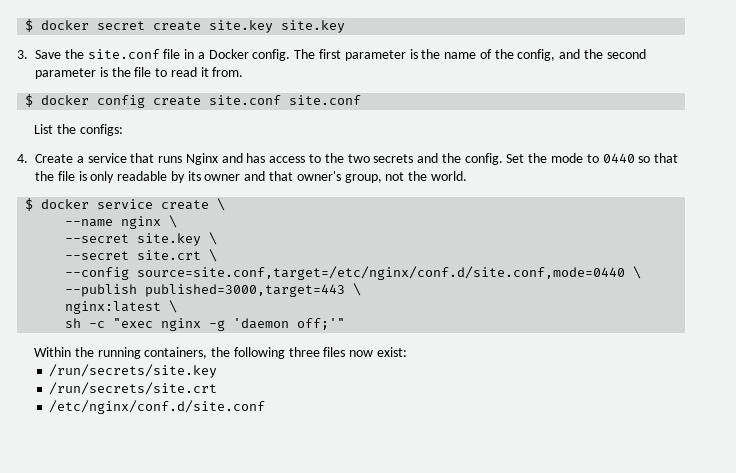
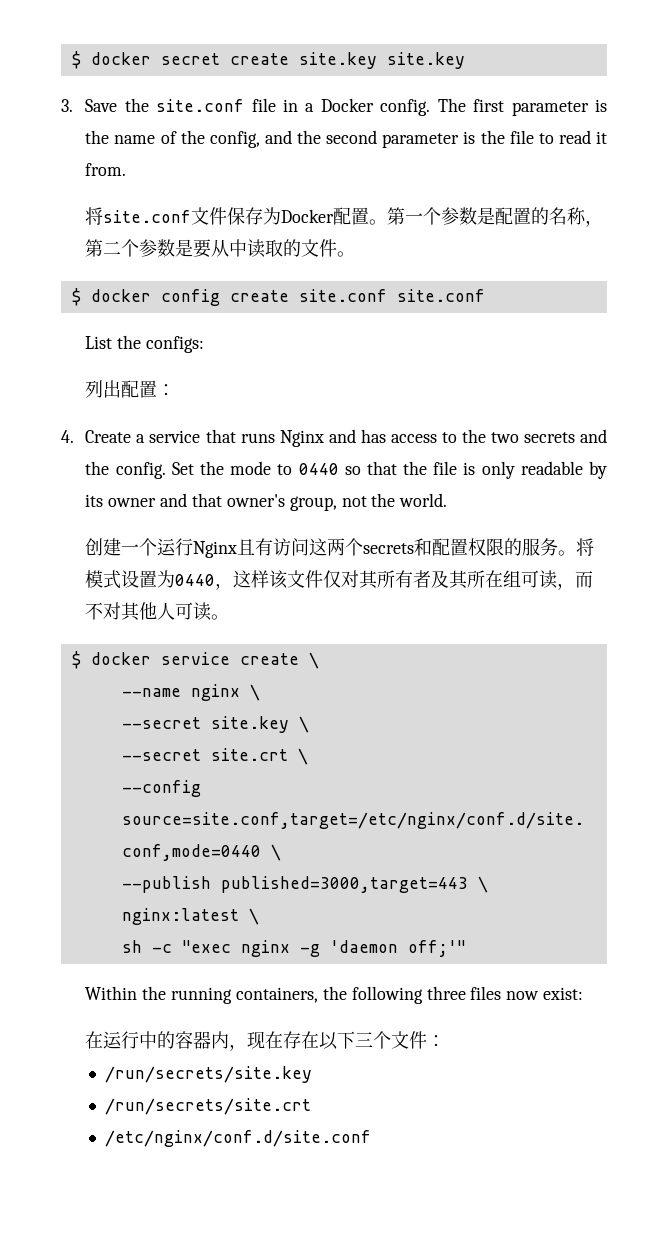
+ 将site.conf文件保存为Docker配置。第一个参数是配置的名称，第二个参数是要从中读取的文件。
+ 列出配置：
+ 创建一个运行Nginx且有访问这两个secrets和配置权限的服务。将模式设置为0440，这样该文件仅对其所有者及其所在组可读，而不对其他人可读。
+ 在运行中的容器内，现在存在以下三个文件：

